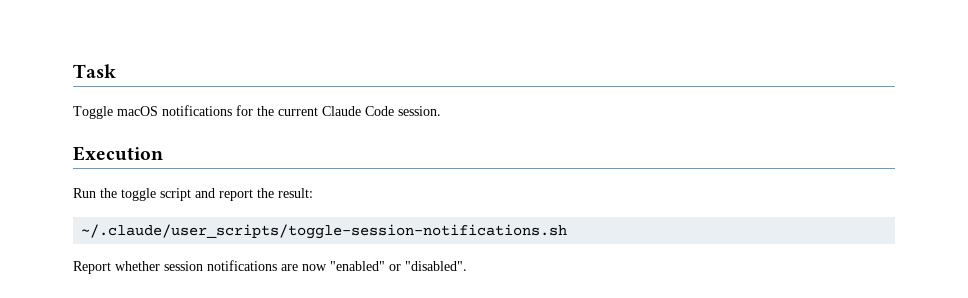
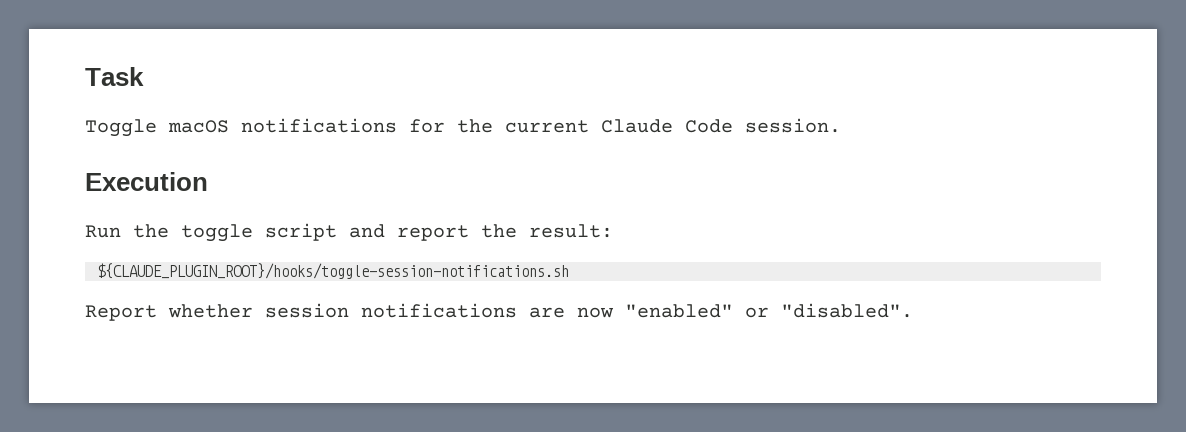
- ~/.claude/user_scripts/toggle-session-notifications.sh
+ ${CLAUDE_PLUGIN_ROOT}/hooks/toggle-session-notifications.sh

